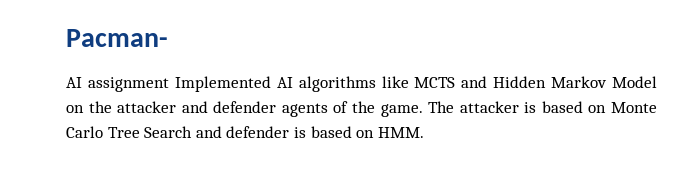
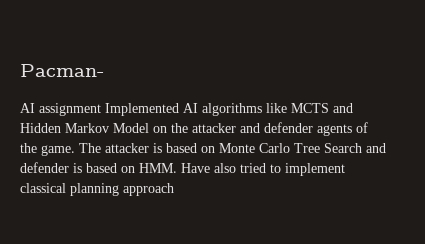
- The attacker is based on Monte Carlo Tree Search and defender is based on HMM.
+ The attacker is based on Monte Carlo Tree Search and defender is based on HMM. Have also tried to implement classical planning approach

